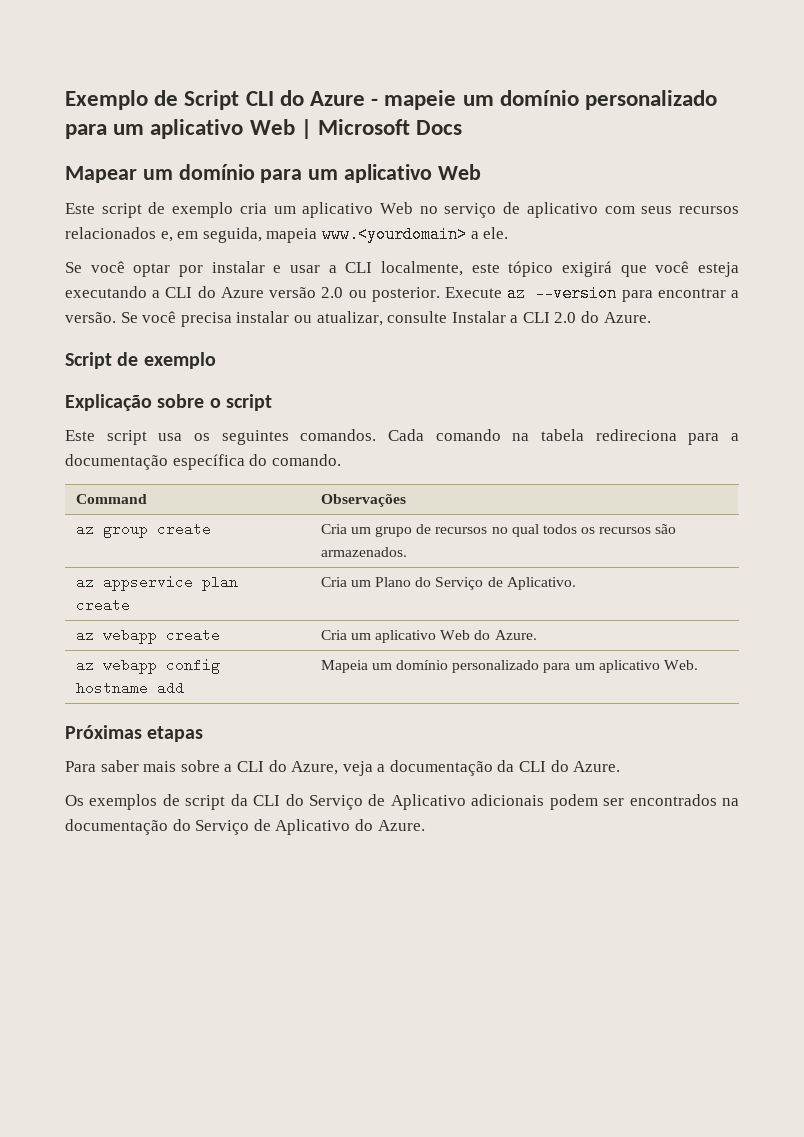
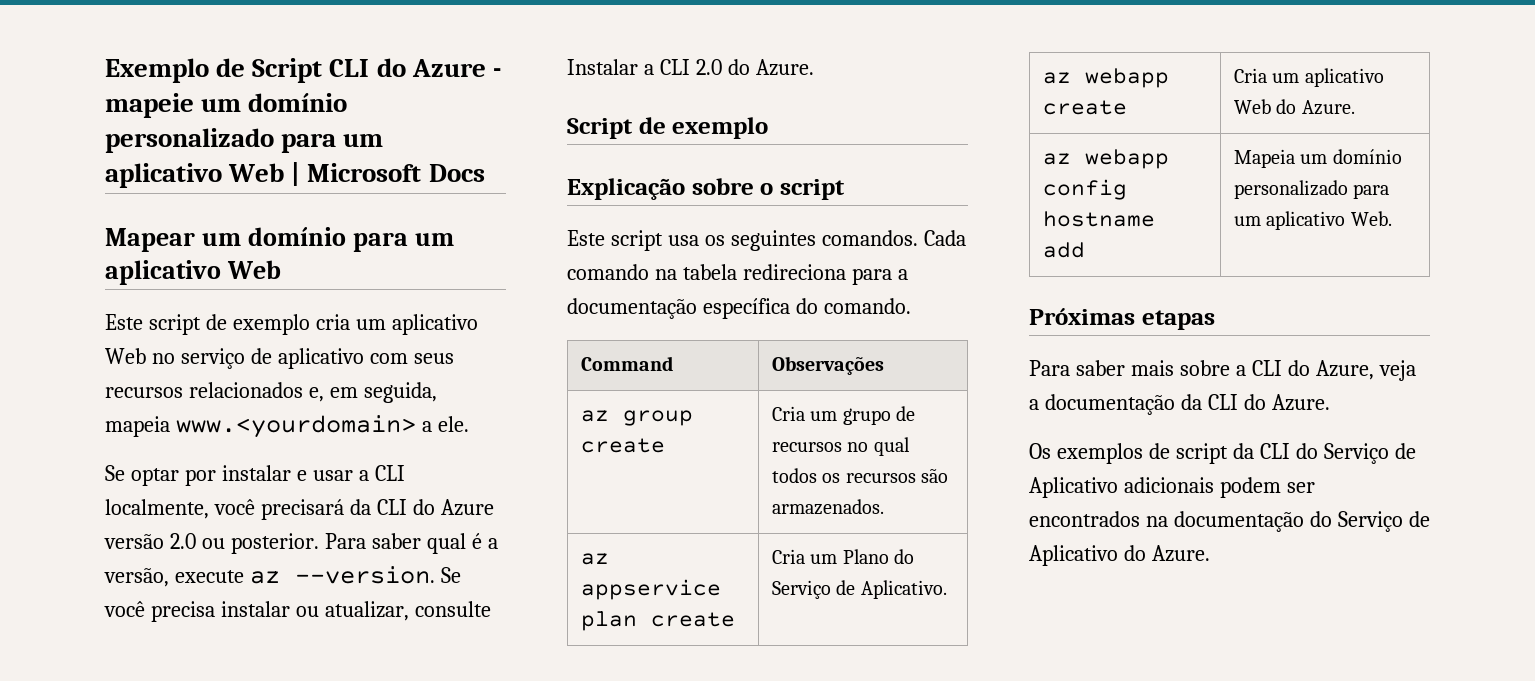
- Se você optar por instalar e usar a CLI localmente, este tópico exigirá que você esteja executando a CLI do Azure versão 2.0 ou posterior.
+ Se optar por instalar e usar a CLI localmente, você precisará da CLI do Azure versão 2.0 ou posterior.
- Execute az --version para encontrar a versão.
+ Para saber qual é a versão, execute az --version.

